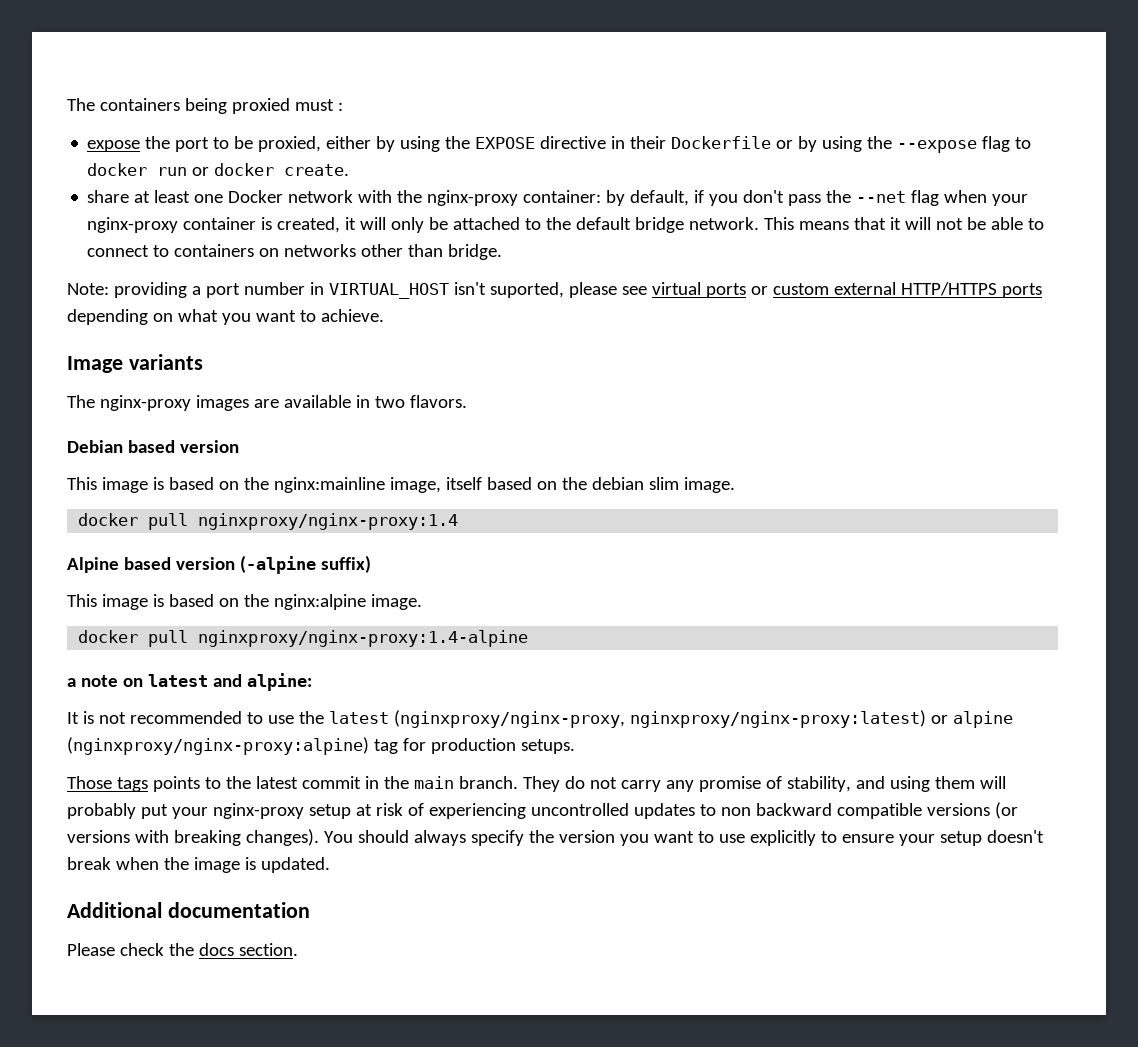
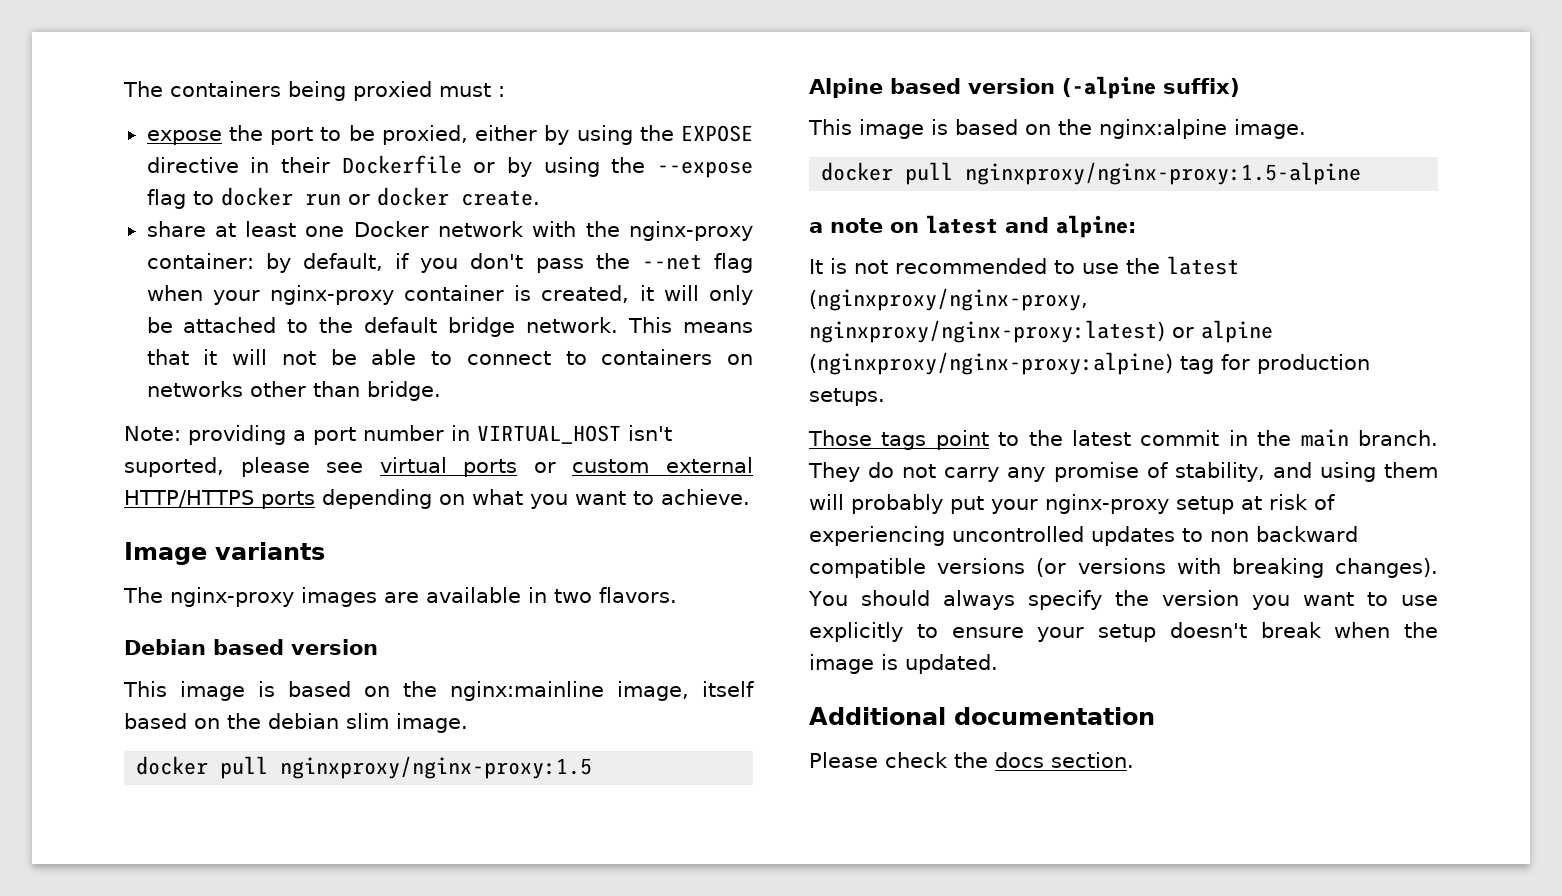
- docker pull nginxproxy/nginx-proxy:1.4
+ docker pull nginxproxy/nginx-proxy:1.5
- docker pull nginxproxy/nginx-proxy:1.4-alpine
+ docker pull nginxproxy/nginx-proxy:1.5-alpine
- Those tags points to the latest commit in the main branch.
+ Those tags point to the latest commit in the main branch.

